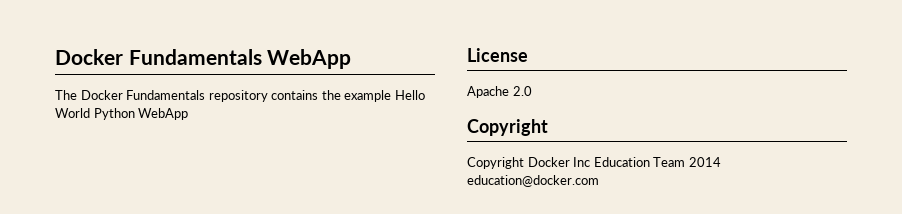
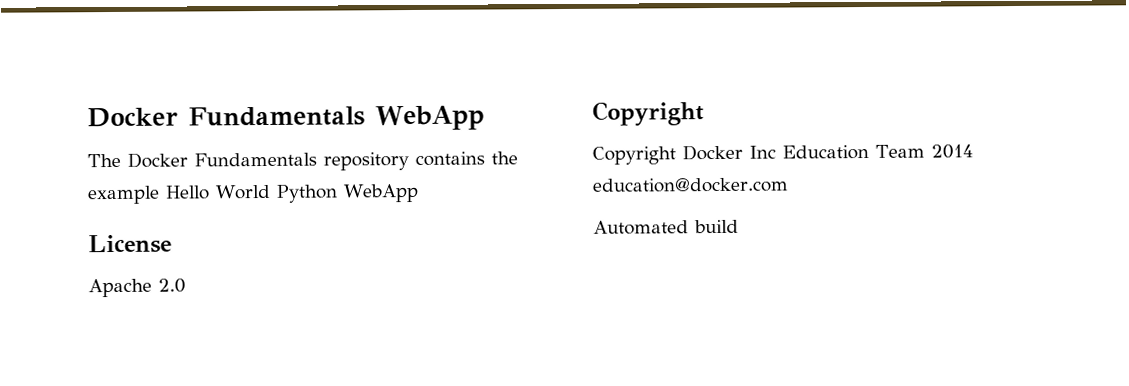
+ Automated build

